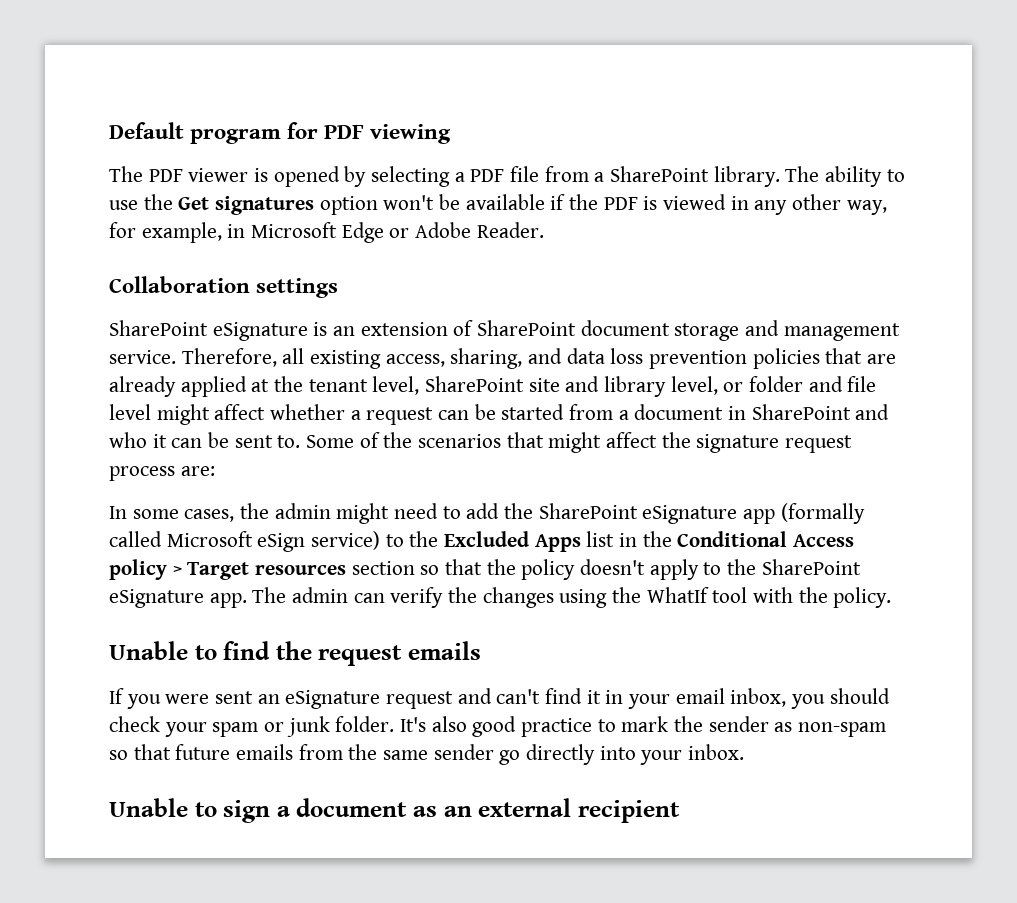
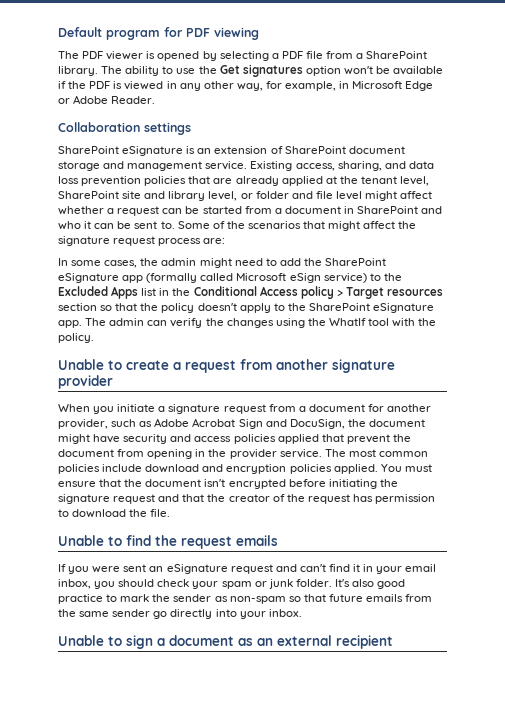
- Therefore, all existing access, sharing, and data loss prevention policies that are already applied at the tenant level, SharePoint site and library level, or folder and file level might affect whether a request can be started from a document in SharePoint and who it can be sent to.
+ Existing access, sharing, and data loss prevention policies that are already applied at the tenant level, SharePoint site and library level, or folder and file level might affect whether a request can be started from a document in SharePoint and who it can be sent to.
+ Unable to create a request from another signature provider
+ When you initiate a signature request from a document for another provider, such as Adobe Acrobat Sign and DocuSign, the document might have security and access policies applied that prevent the document from opening in the provider service. The most common policies include download and encryption policies applied. You must ensure that the document isn't encrypted before initiating the signature request and that the creator of the request has permission to download the file.

